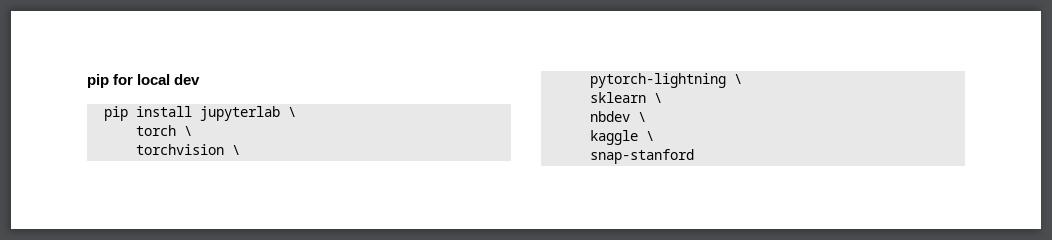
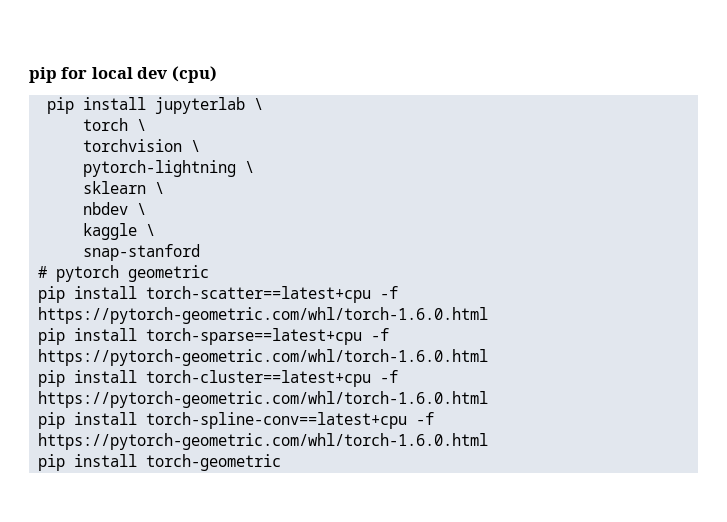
- pip for local dev
+ pip for local dev (cpu)
+ # pytorch geometric
+ pip install torch-scatter==latest+cpu -f https://pytorch-geometric.com/whl/torch-1.6.0.html
+ pip install torch-sparse==latest+cpu -f https://pytorch-geometric.com/whl/torch-1.6.0.html
+ pip install torch-cluster==latest+cpu -f https://pytorch-geometric.com/whl/torch-1.6.0.html
+ pip install torch-spline-conv==latest+cpu -f https://pytorch-geometric.com/whl/torch-1.6.0.html
+ pip install torch-geometric

